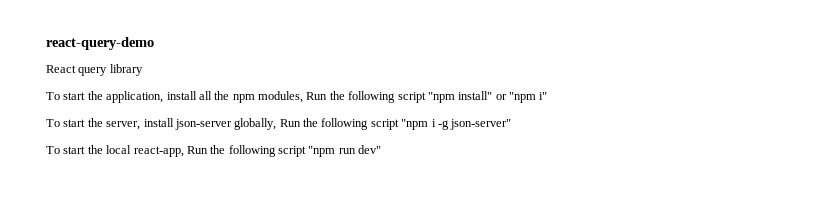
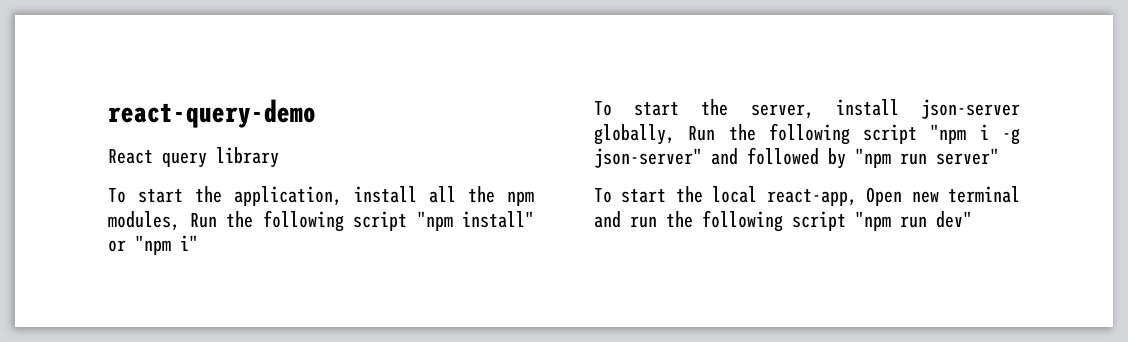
- To start the server, install json-server globally, Run the following script "npm i -g json-server"
+ To start the server, install json-server globally, Run the following script "npm i -g json-server" and followed by "npm run server"
- To start the local react-app, Run the following script "npm run dev"
+ To start the local react-app, Open new terminal and run the following script "npm run dev"

